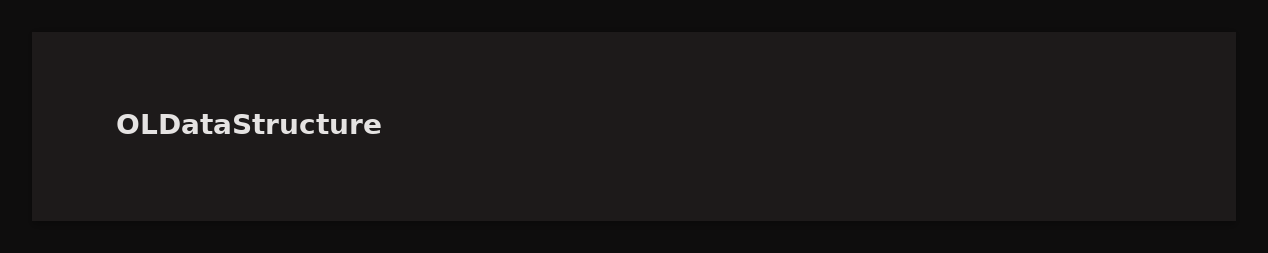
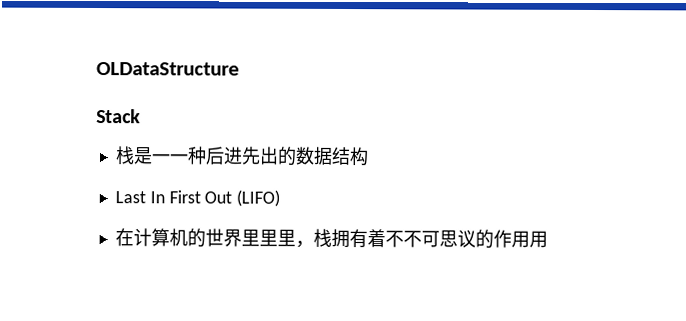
+ Stack
+ 栈是⼀一种后进先出的数据结构
+ Last In First Out (LIFO)
+ 在计算机的世界⾥里里，栈拥有着不不可思议的作⽤用

